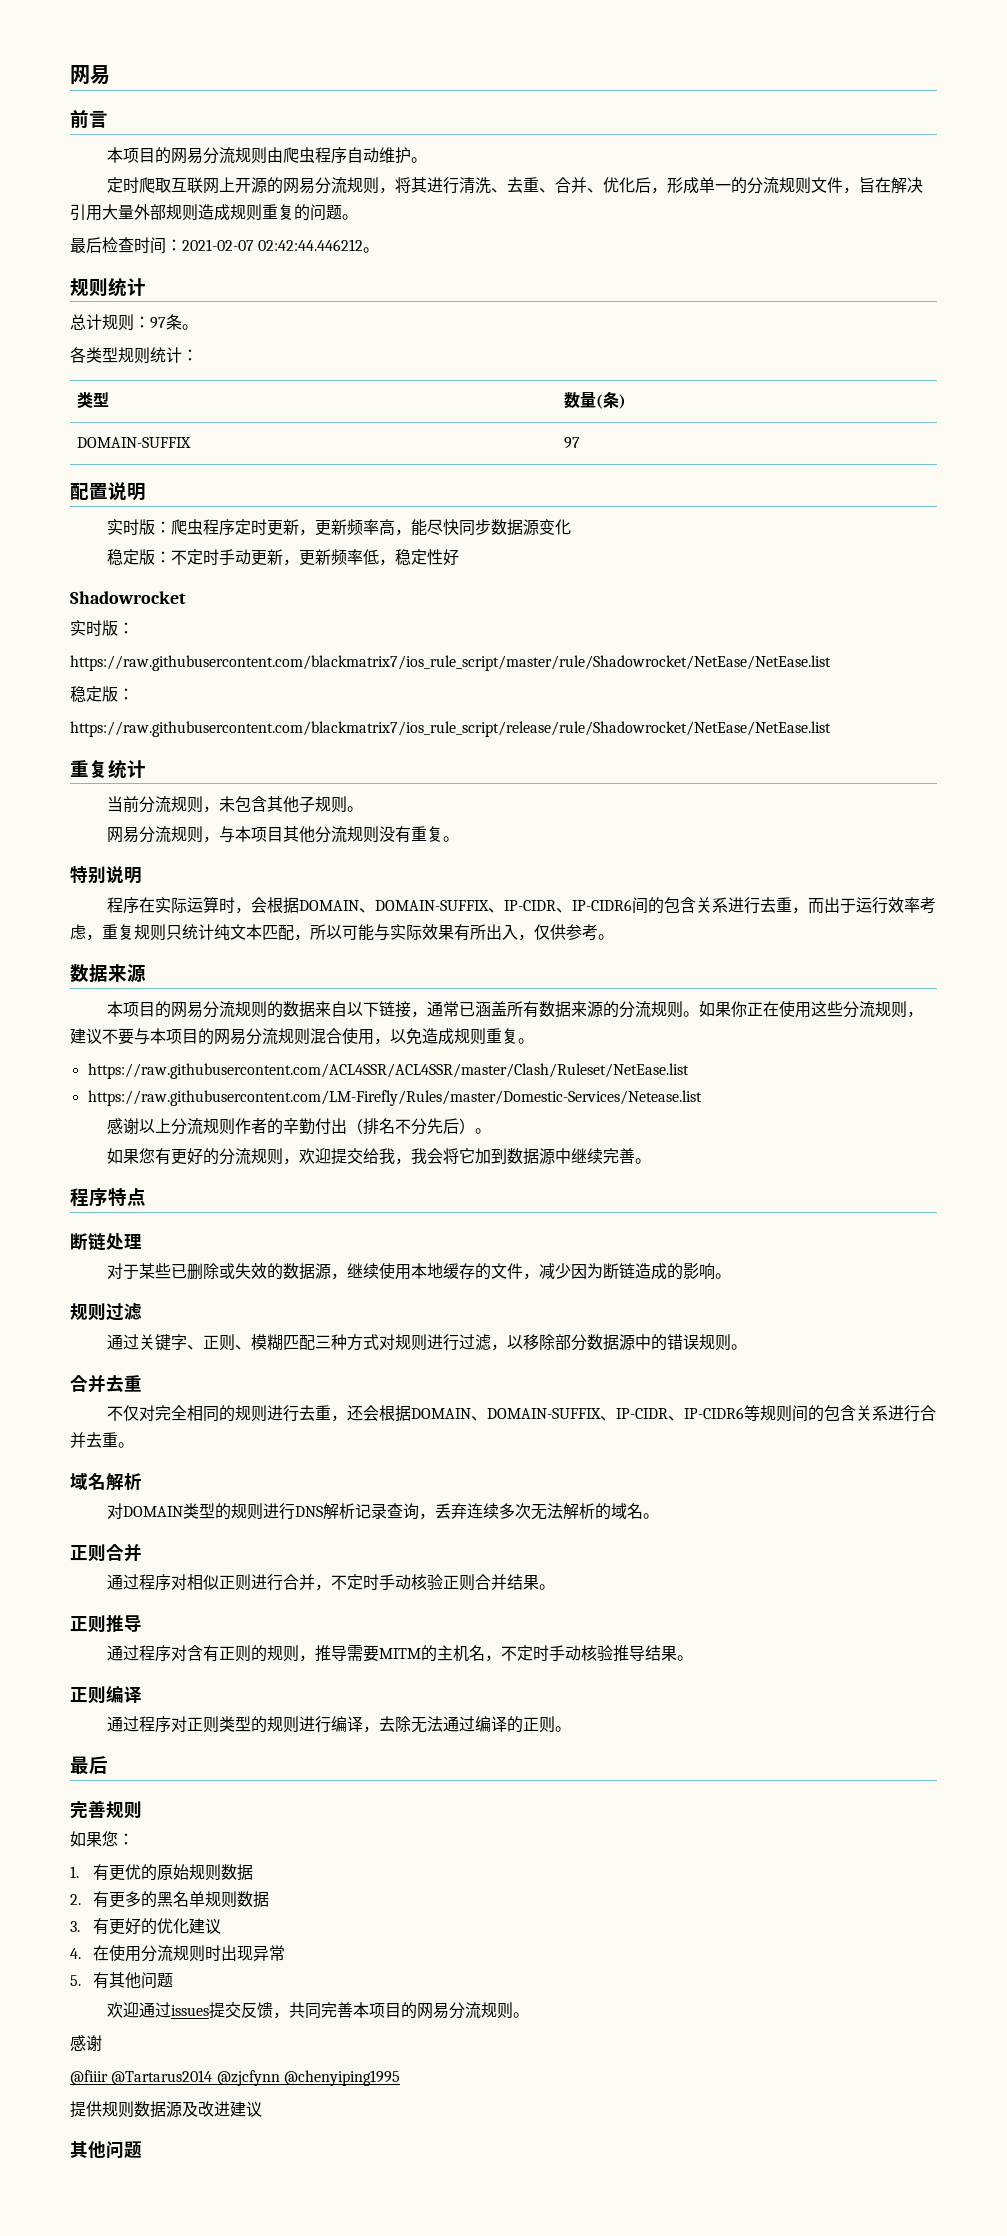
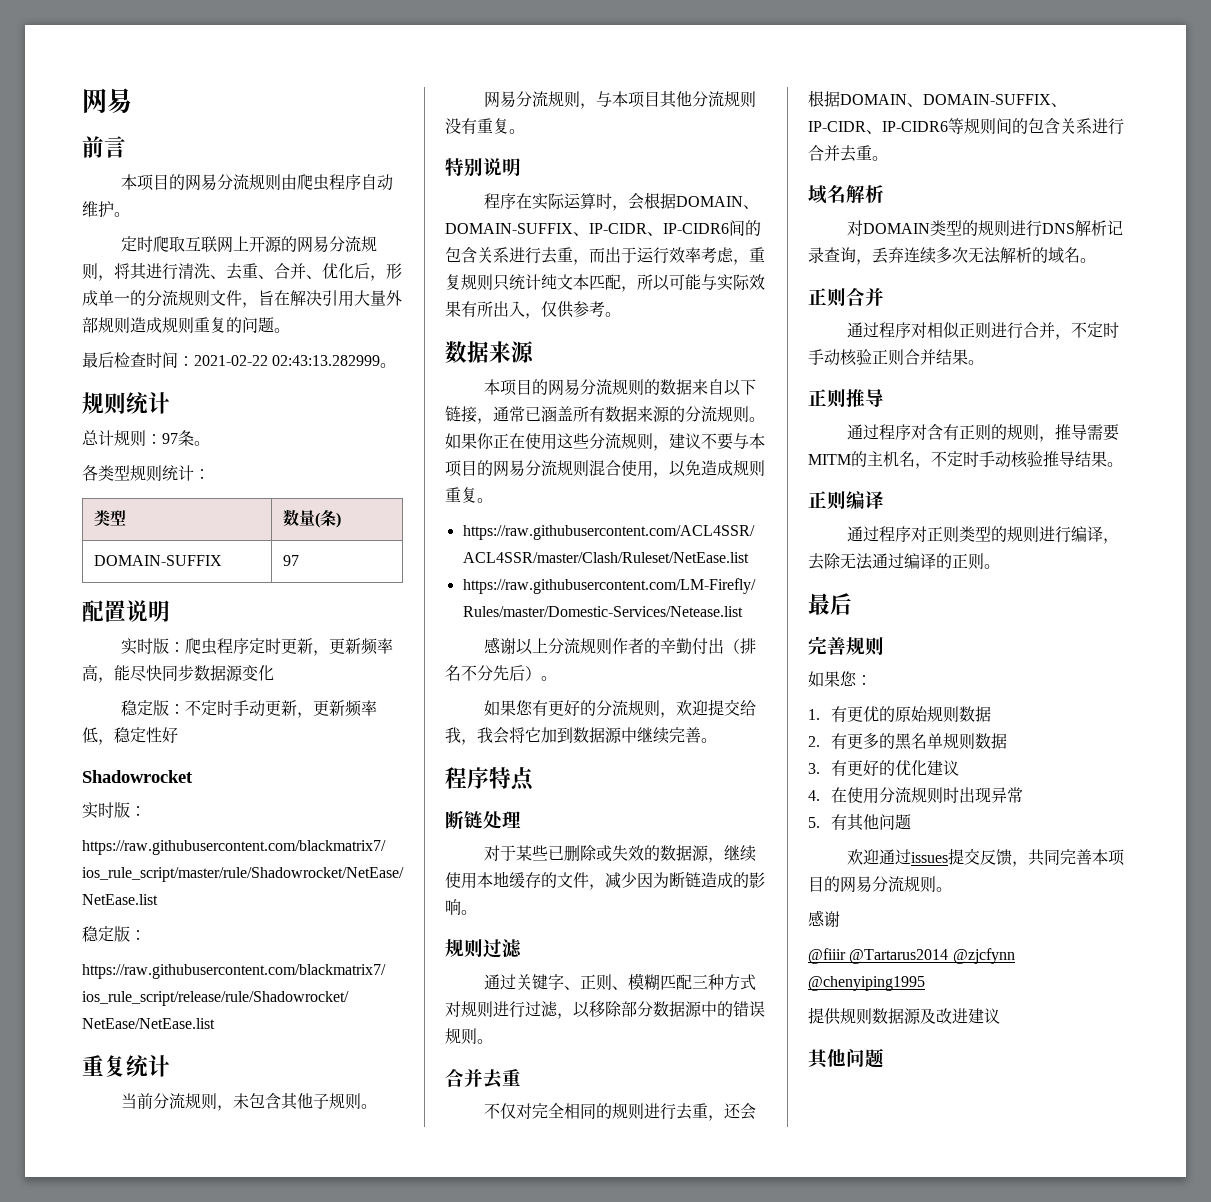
- 最后检查时间：2021-02-07 02:42:44.446212。
+ 最后检查时间：2021-02-22 02:43:13.282999。

